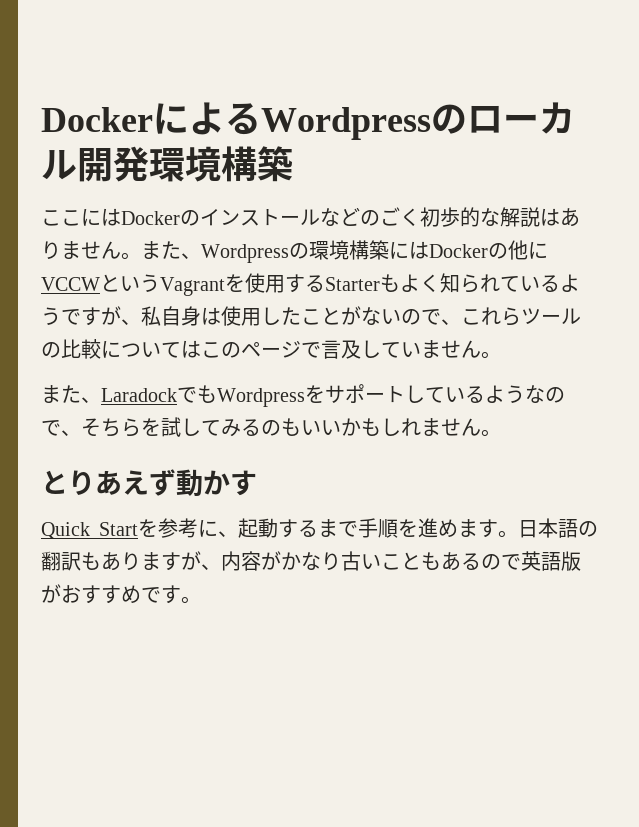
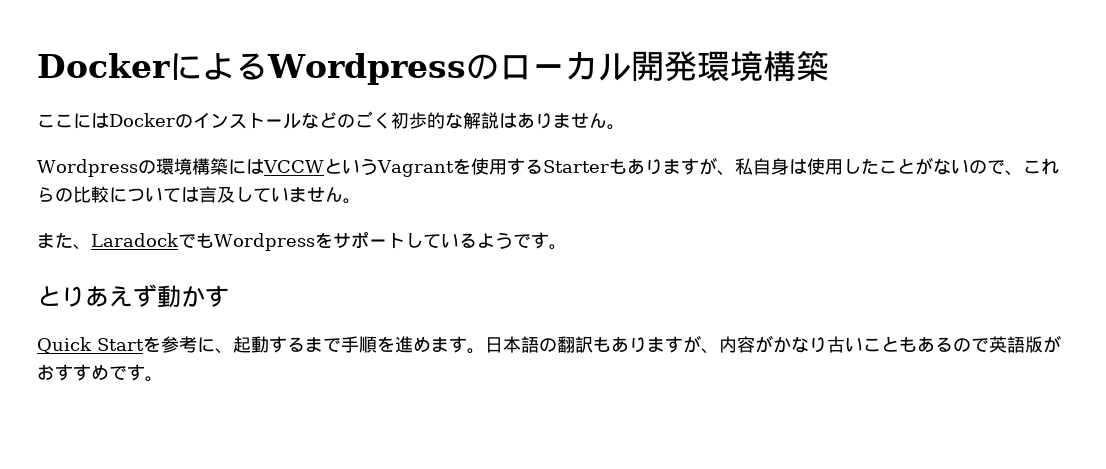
- ここにはDockerのインストールなどのごく初歩的な解説はありません。また、Wordpressの環境構築にはDockerの他にVCCWというVagrantを使用するStarterもよく知られているようですが、私自身は使用したことがないので、これらツールの比較についてはこのページで言及していません。
+ ここにはDockerのインストールなどのごく初歩的な解説はありません。
+ Wordpressの環境構築にはVCCWというVagrantを使用するStarterもありますが、私自身は使用したことがないので、これらの比較については言及していません。
- また、LaradockでもWordpressをサポートしているようなので、そちらを試してみるのもいいかもしれません。
+ また、LaradockでもWordpressをサポートしているようです。

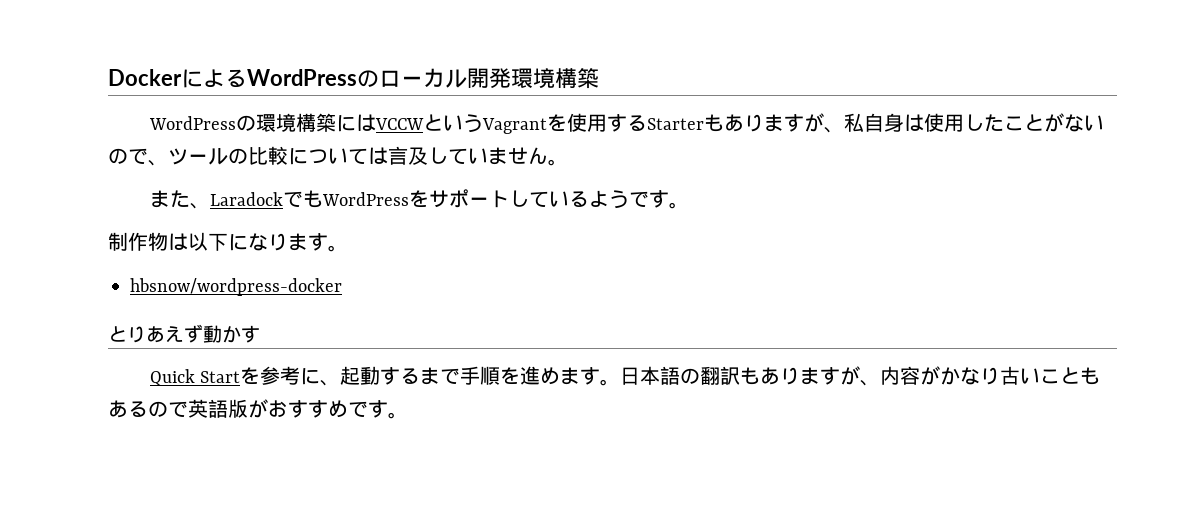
- DockerによるWordpressのローカル開発環境構築
+ DockerによるWordPressのローカル開発環境構築
- ここにはDockerのインストールなどのごく初歩的な解説はありません。
- Wordpressの環境構築にはVCCWというVagrantを使用するStarterもありますが、私自身は使用したことがないので、これらの比較については言及していません。
+ WordPressの環境構築にはVCCWというVagrantを使用するStarterもありますが、私自身は使用したことがないので、ツールの比較については言及していません。
- また、LaradockでもWordpressをサポートしているようです。
+ また、LaradockでもWordPressをサポートしているようです。
+ 制作物は以下になります。
+ hbsnow/wordpress-docker

